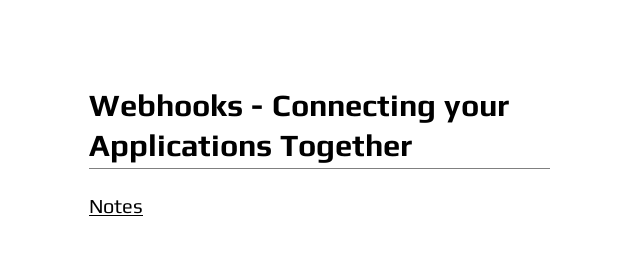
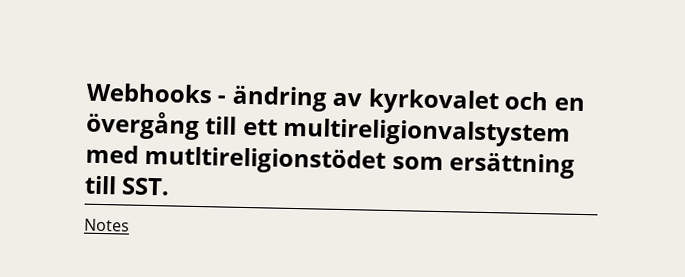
- Webhooks - Connecting your Applications Together
+ Webhooks - ändring av kyrkovalet och en övergång till ett multireligionvalstystem med mutltireligionstödet som ersättning till SST.

